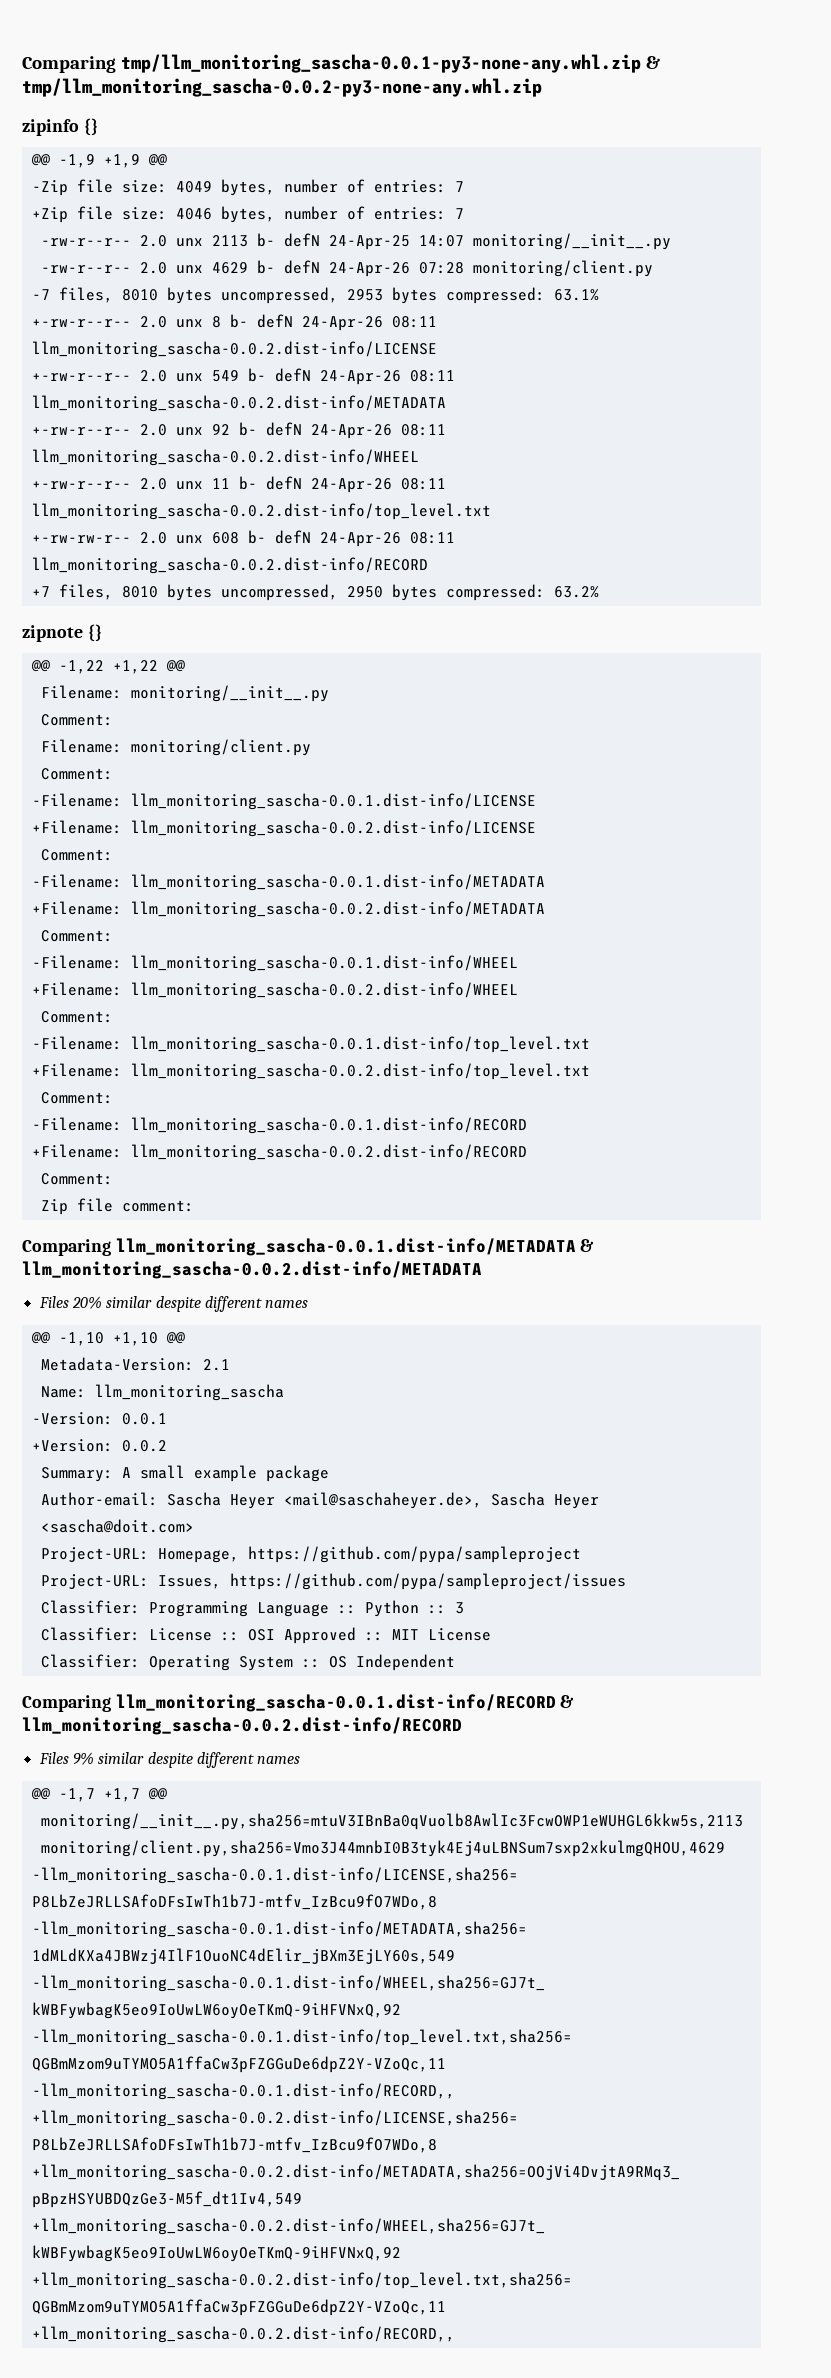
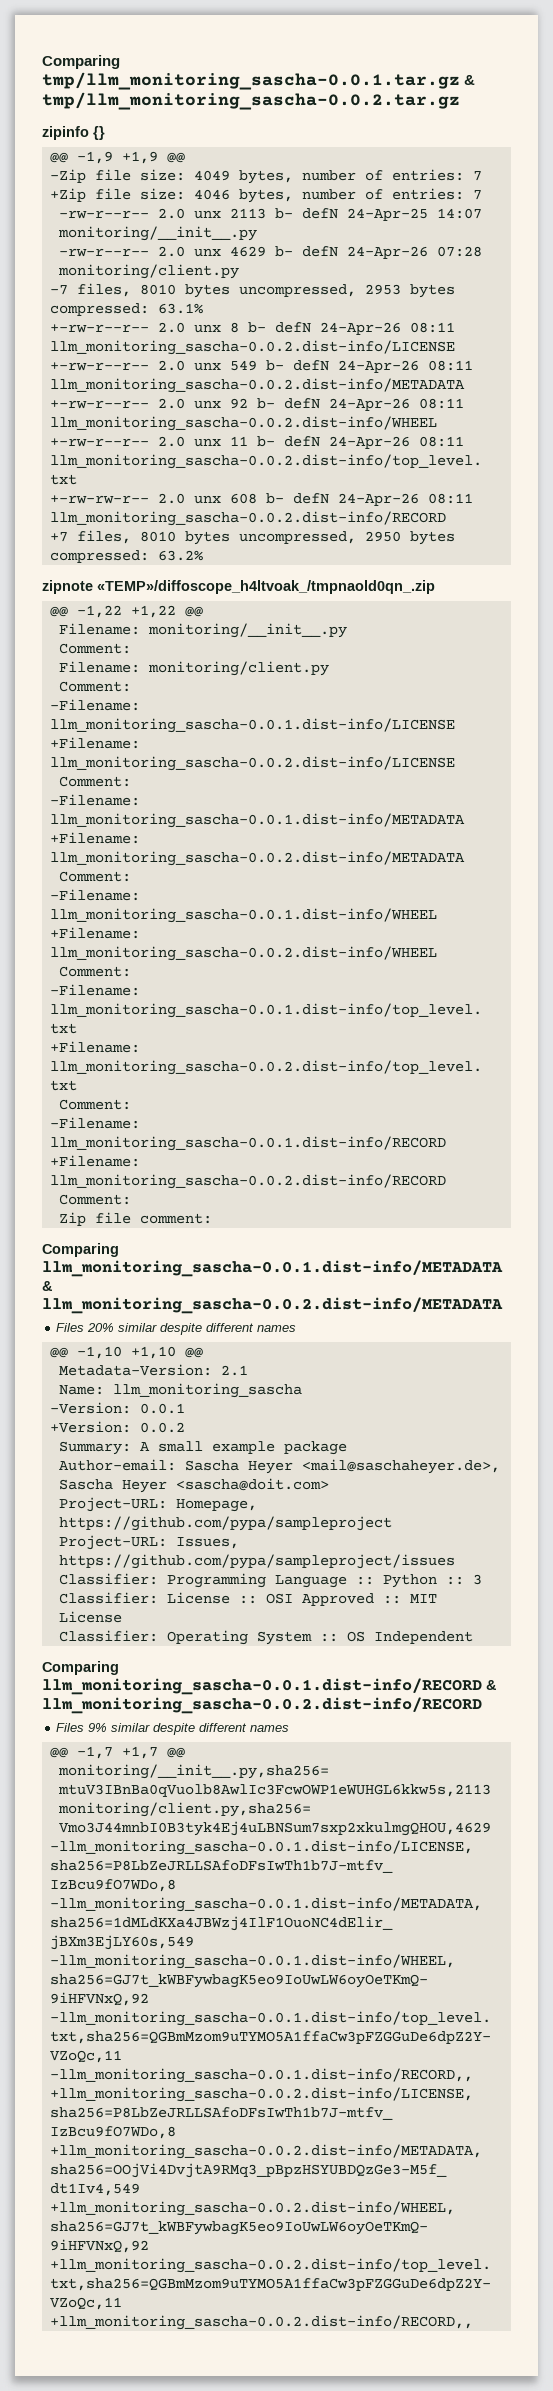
- Comparing tmp/llm_monitoring_sascha-0.0.1-py3-none-any.whl.zip & tmp/llm_monitoring_sascha-0.0.2-py3-none-any.whl.zip
+ Comparing tmp/llm_monitoring_sascha-0.0.1.tar.gz & tmp/llm_monitoring_sascha-0.0.2.tar.gz
- zipnote {}
+ zipnote «TEMP»/diffoscope_h4ltvoak_/tmpnaold0qn_.zip

